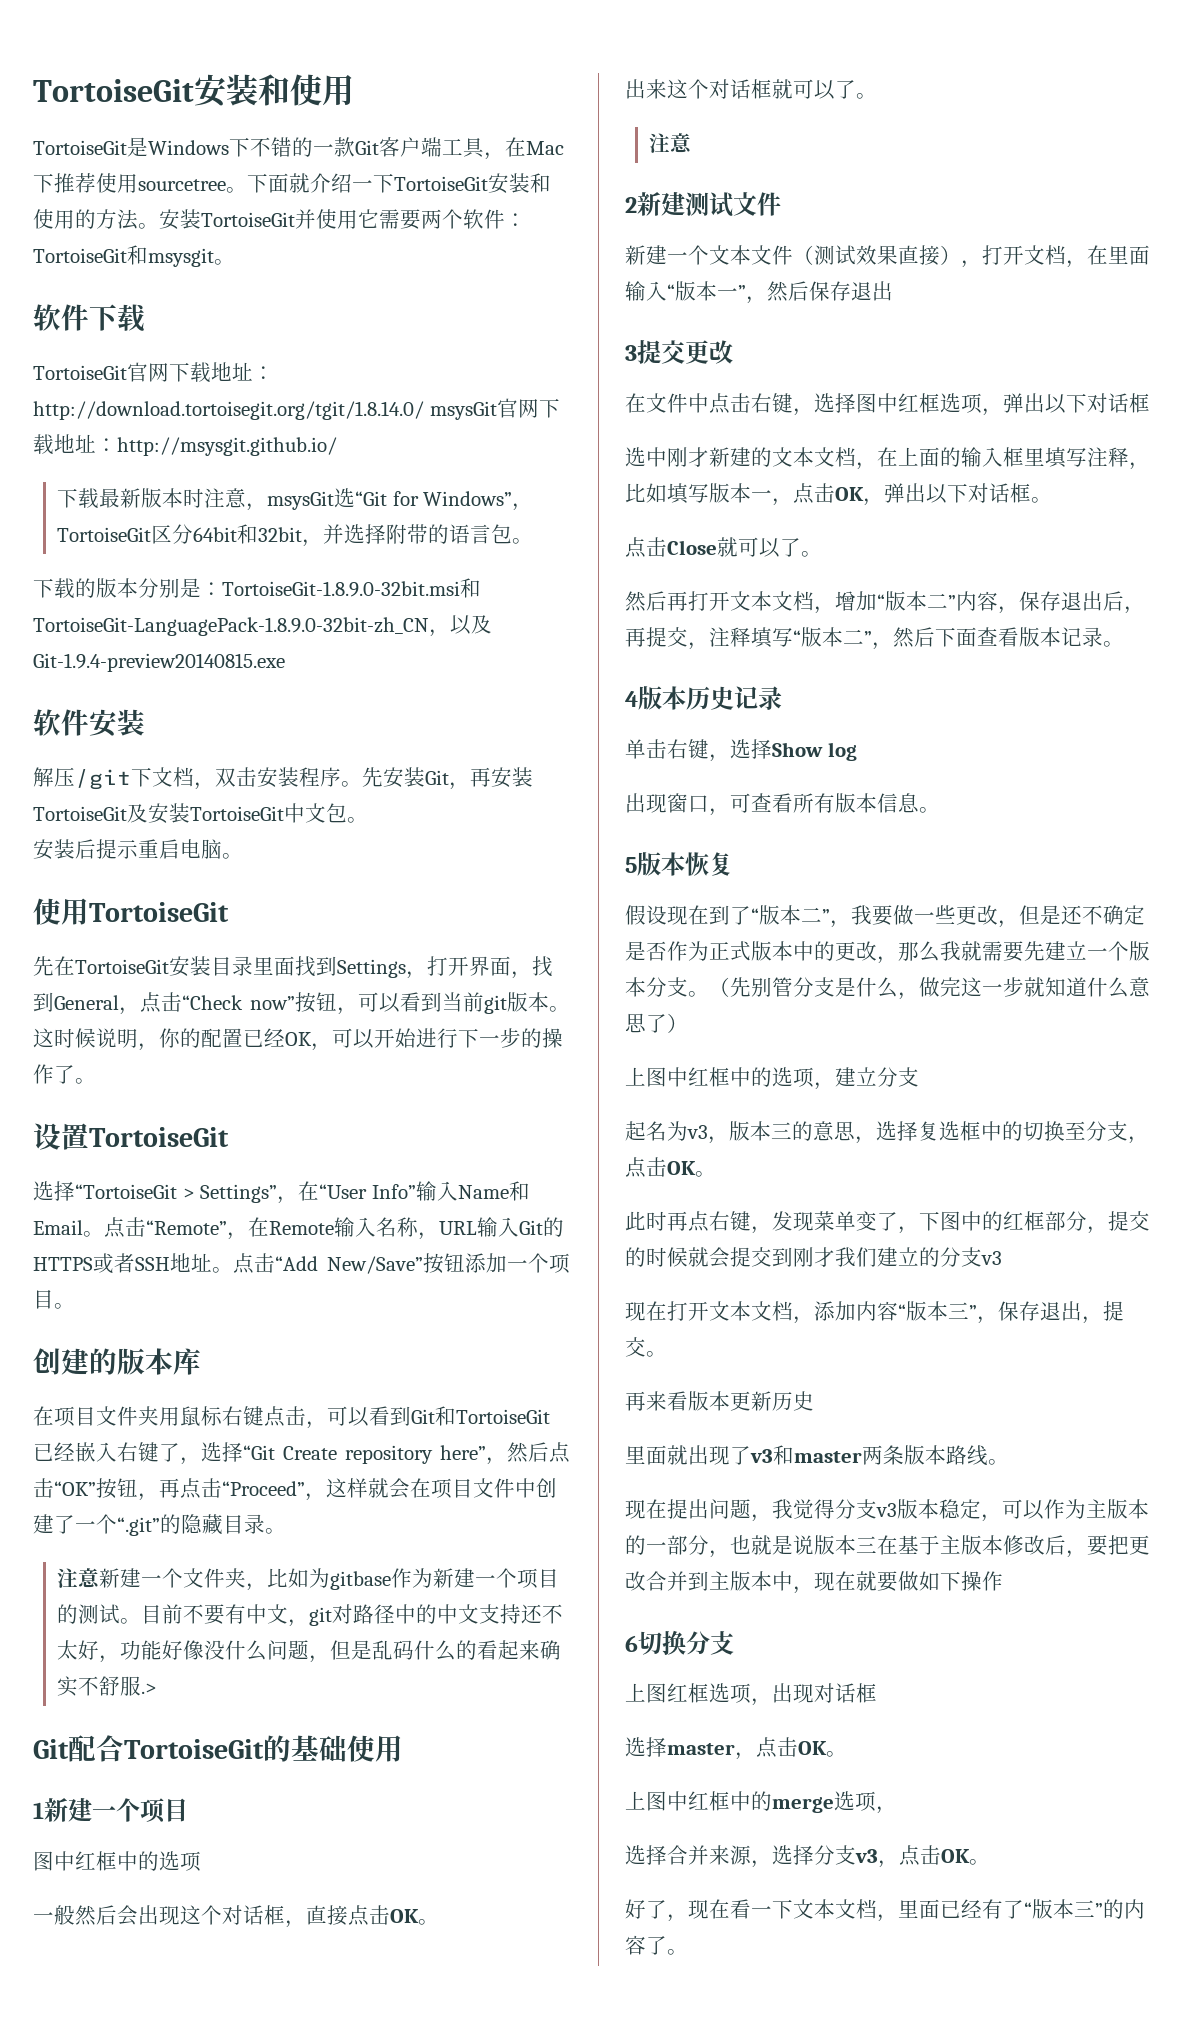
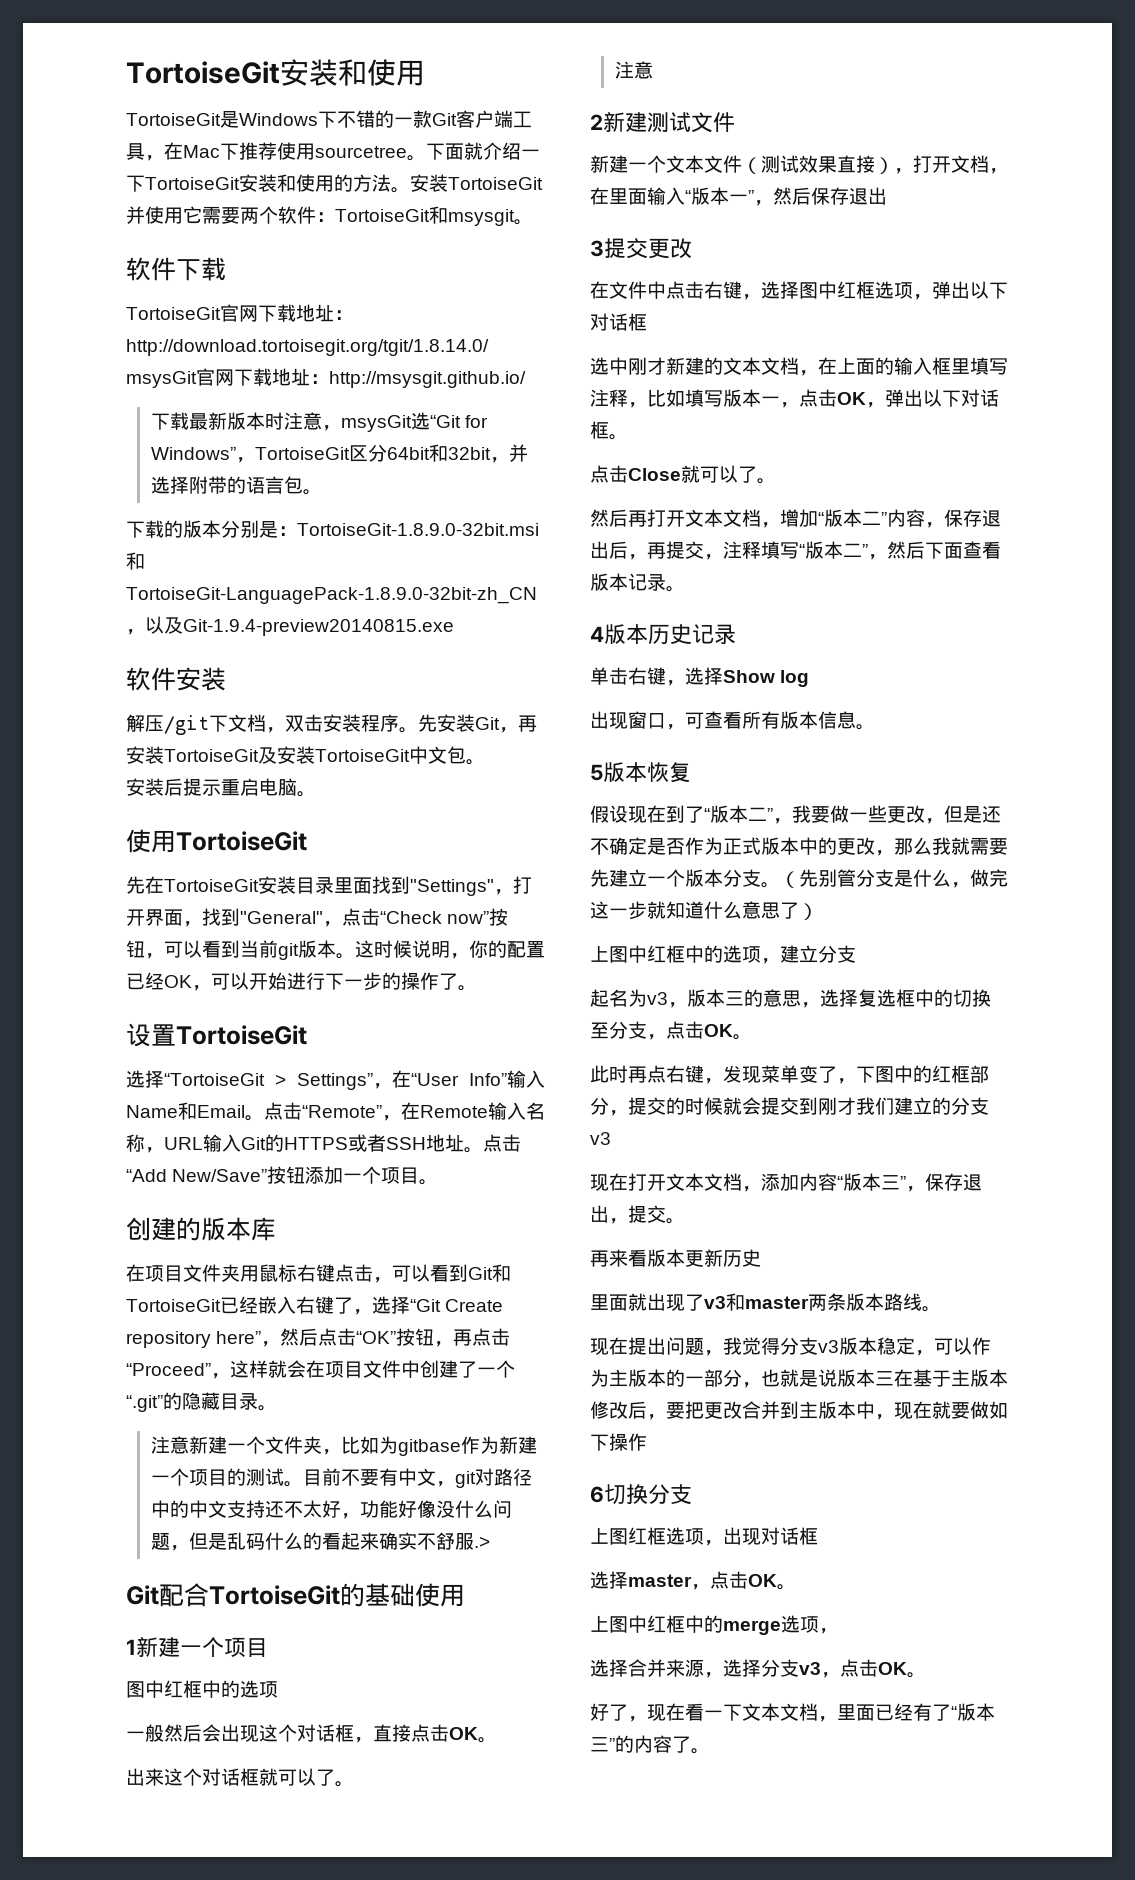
- 先在TortoiseGit安装目录里面找到Settings，打开界面，找到General，点击“Check now”按钮，可以看到当前git版本。
+ 先在TortoiseGit安装目录里面找到"Settings"，打开界面，找到"General"，点击“Check now”按钮，可以看到当前git版本。

